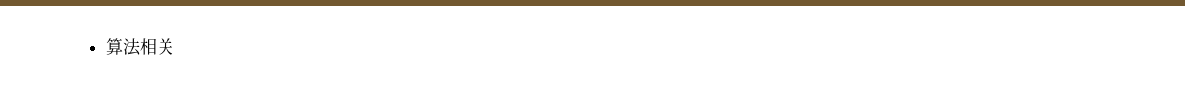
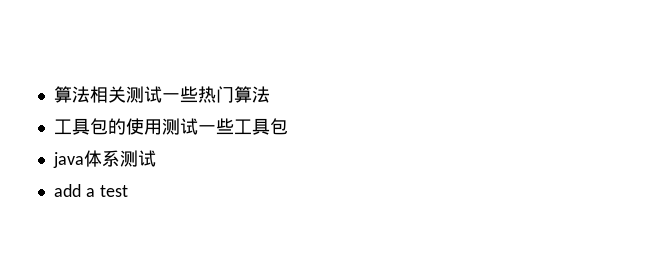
- 算法相关
+ 算法相关测试一些热门算法
+ 工具包的使用测试一些工具包
+ java体系测试
+ add a test

